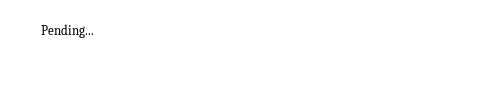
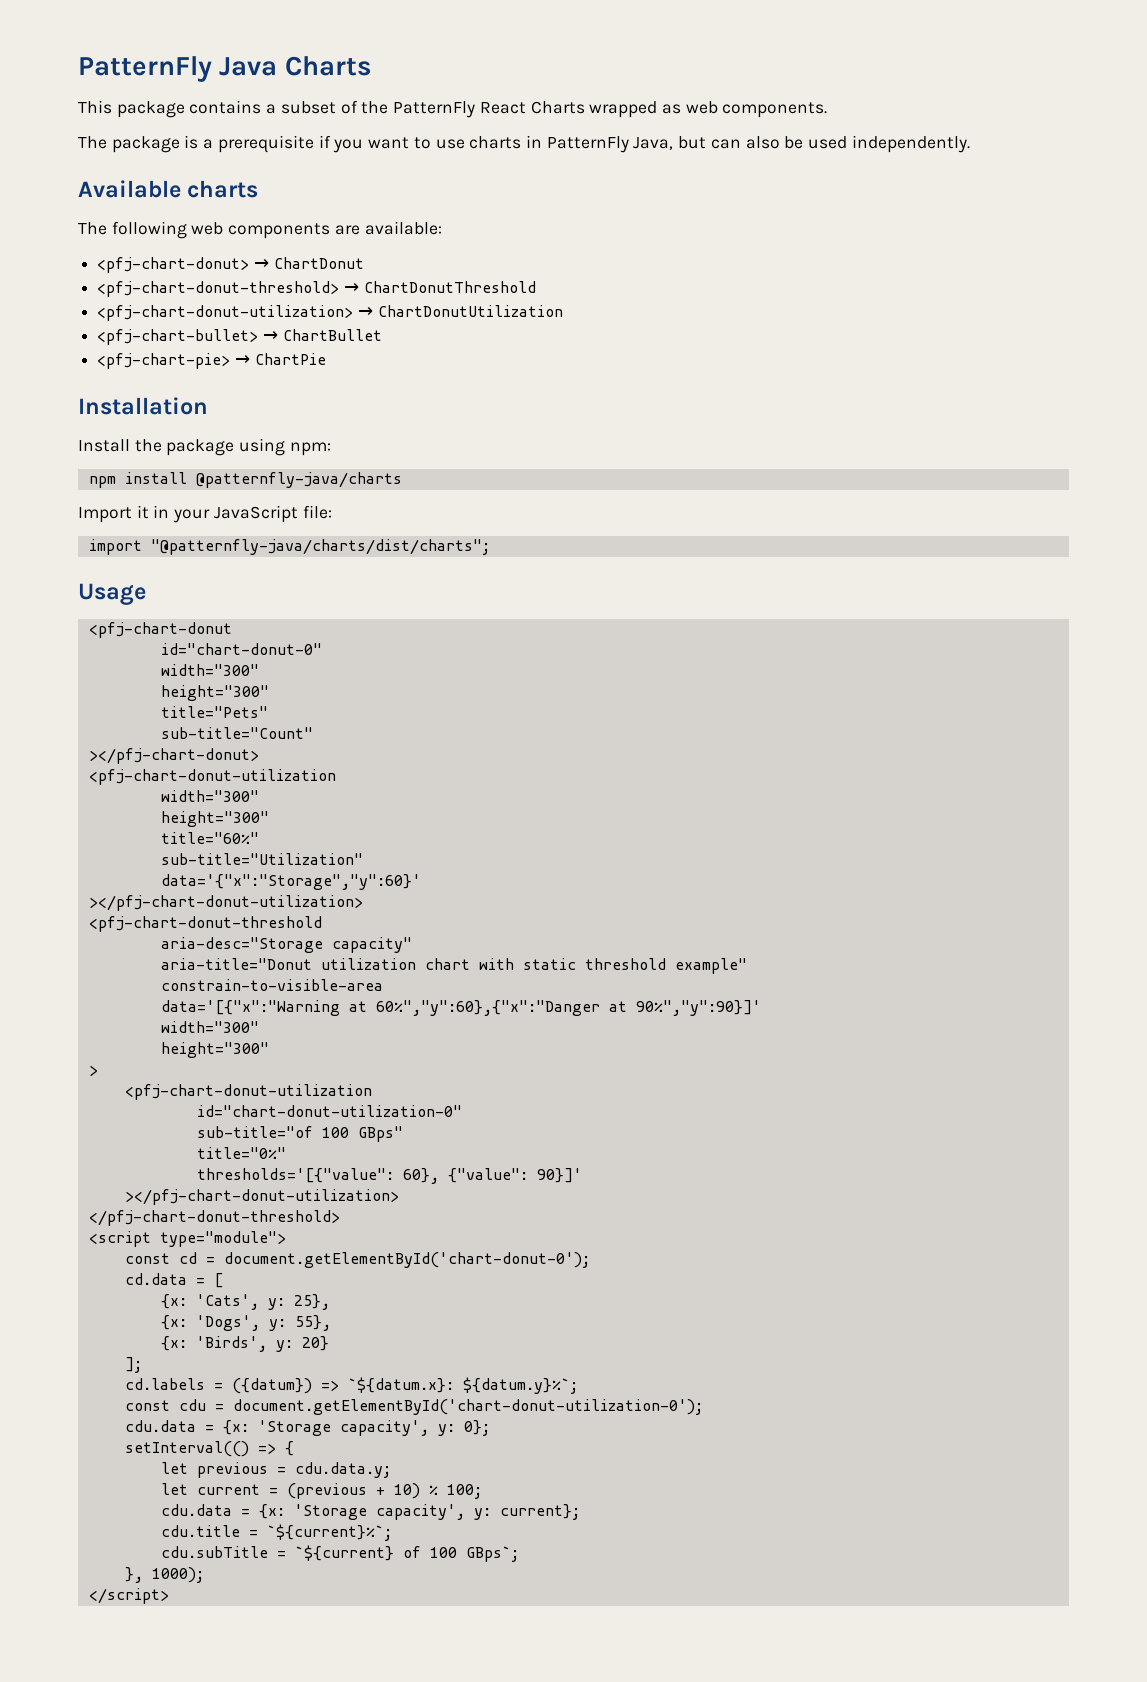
- Pending...
+ PatternFly Java Charts
+ This package contains a subset of the PatternFly React Charts wrapped as web components.
+ The package is a prerequisite if you want to use charts in PatternFly Java, but can also be used independently.
+ Available charts
+ The following web components are available:
+ <pfj-chart-donut> → ChartDonut
+ <pfj-chart-donut-threshold> → ChartDonutThreshold
+ <pfj-chart-donut-utilization> → ChartDonutUtilization
+ <pfj-chart-bullet> → ChartBullet
+ <pfj-chart-pie> → ChartPie
+ Installation
+ Install the package using npm:
+ npm install @patternfly-java/charts
+ Import it in your JavaScript file:
+ import "@patternfly-java/charts/dist/charts";
+ Usage
+ <pfj-chart-donut
+ id="chart-donut-0"
+ width="300"
+ height="300"
+ title="Pets"
+ sub-title="Count"
+ ></pfj-chart-donut>
+ <pfj-chart-donut-utilization
+ width="300"
+ height="300"
+ title="60%"
+ sub-title="Utilization"
+ data='{"x":"Storage","y":60}'
+ ></pfj-chart-donut-utilization>
+ <pfj-chart-donut-threshold
+ aria-desc="Storage capacity"
+ aria-title="Donut utilization chart with static threshold example"
+ constrain-to-visible-area
+ data='[{"x":"Warning at 60%","y":60},{"x":"Danger at 90%","y":90}]'
+ width="300"
+ height="300"
+ >
+ <pfj-chart-donut-utilization
+ id="chart-donut-utilization-0"
+ sub-title="of 100 GBps"
+ title="0%"
+ thresholds='[{"value": 60}, {"value": 90}]'
+ ></pfj-chart-donut-utilization>
+ </pfj-chart-donut-threshold>
+ <script type="module">
+ const cd = document.getElementById('chart-donut-0');
+ cd.data = [
+ {x: 'Cats', y: 25},
+ {x: 'Dogs', y: 55},
+ {x: 'Birds', y: 20}
+ ];
+ cd.labels = ({datum}) => `${datum.x}: ${datum.y}%`;
+ const cdu = document.getElementById('chart-donut-utilization-0');
+ cdu.data = {x: 'Storage capacity', y: 0};
+ setInterval(() => {
+ let previous = cdu.data.y;
+ let current = (previous + 10) % 100;
+ cdu.data = {x: 'Storage capacity', y: current};
+ cdu.title = `${current}%`;
+ cdu.subTitle = `${current} of 100 GBps`;
+ }, 1000);
+ </script>

